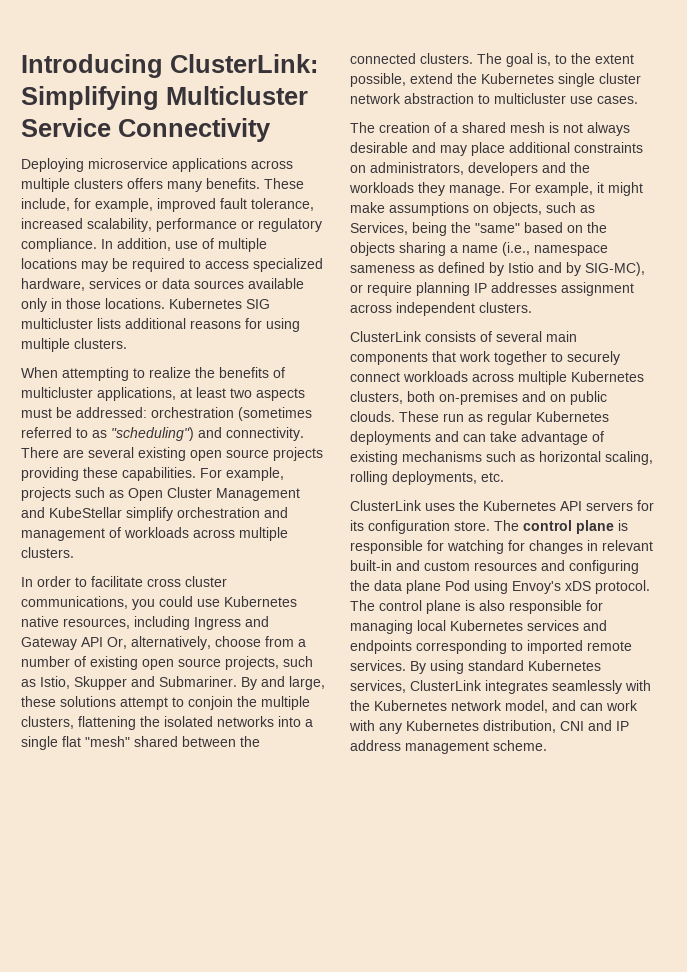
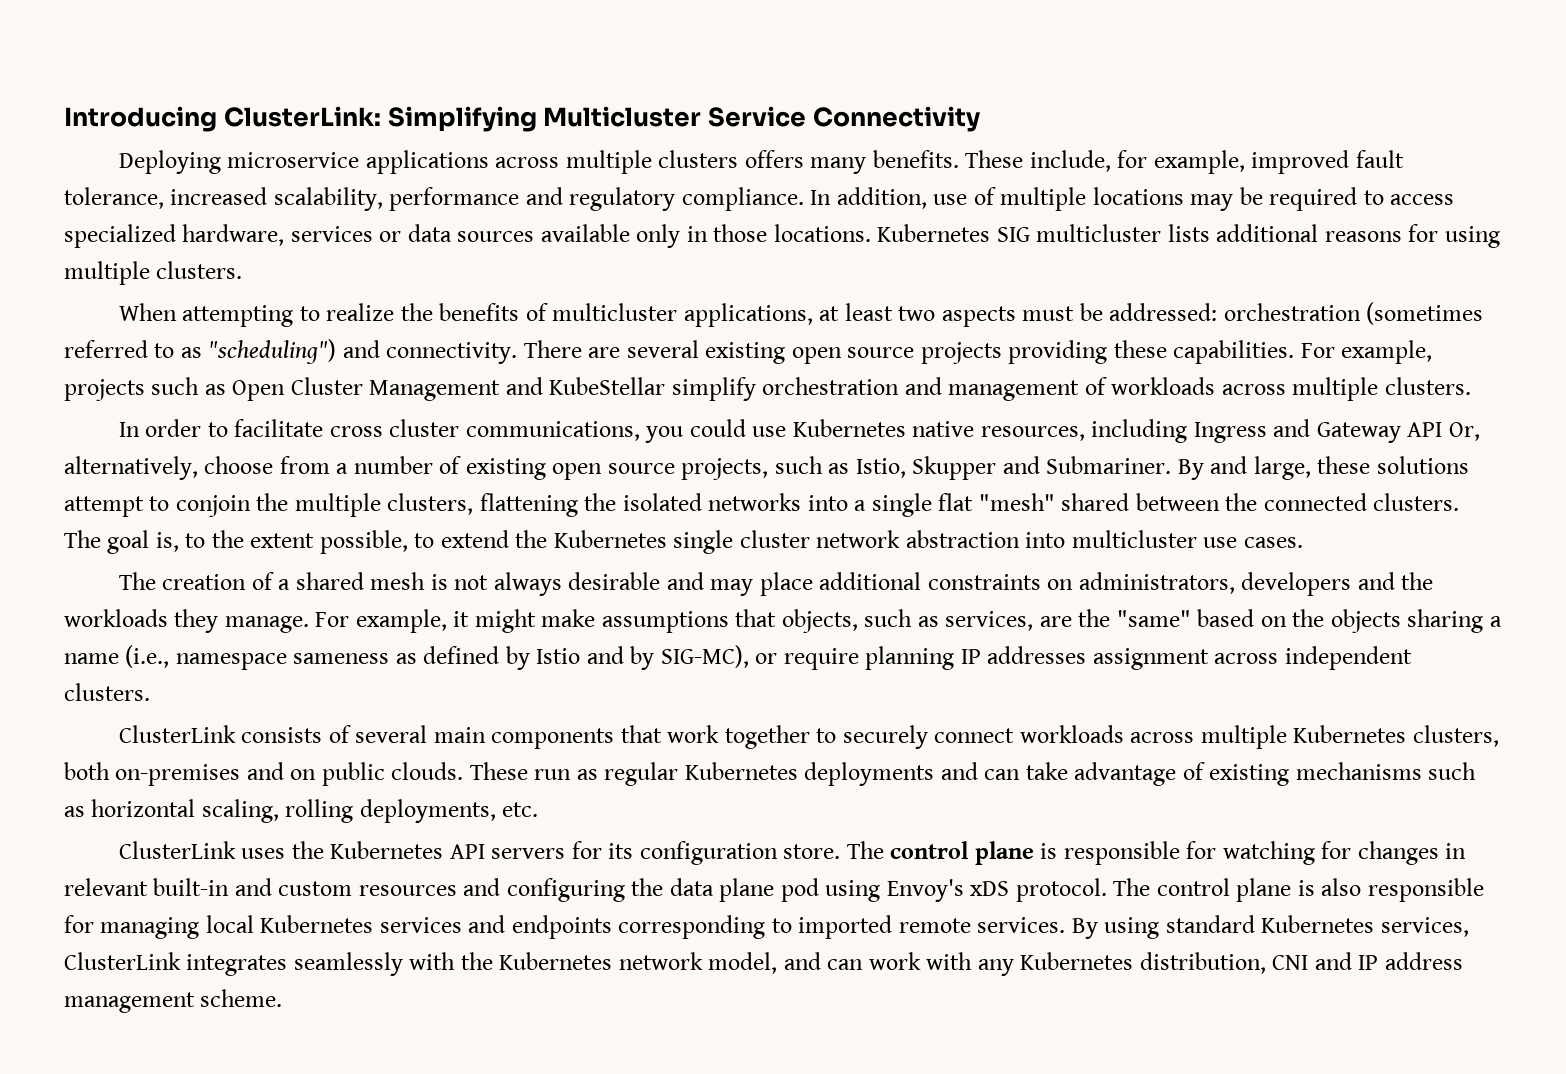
- These include, for example, improved fault tolerance, increased scalability, performance or regulatory compliance.
+ These include, for example, improved fault tolerance, increased scalability, performance and regulatory compliance.
- The goal is, to the extent possible, extend the Kubernetes single cluster network abstraction to multicluster use cases.
+ The goal is, to the extent possible, to extend the Kubernetes single cluster network abstraction into multicluster use cases.
- For example, it might make assumptions on objects, such as Services, being the "same" based on the objects sharing a name (i.e., namespace sameness as defined by Istio and by SIG-MC), or require planning IP addresses assignment across independent clusters.
+ For example, it might make assumptions that objects, such as services, are the "same" based on the objects sharing a name (i.e., namespace sameness as defined by Istio and by SIG-MC), or require planning IP addresses assignment across independent clusters.
- The control plane is responsible for watching for changes in relevant built-in and custom resources and configuring the data plane Pod using Envoy's xDS protocol.
+ The control plane is responsible for watching for changes in relevant built-in and custom resources and configuring the data plane pod using Envoy's xDS protocol.

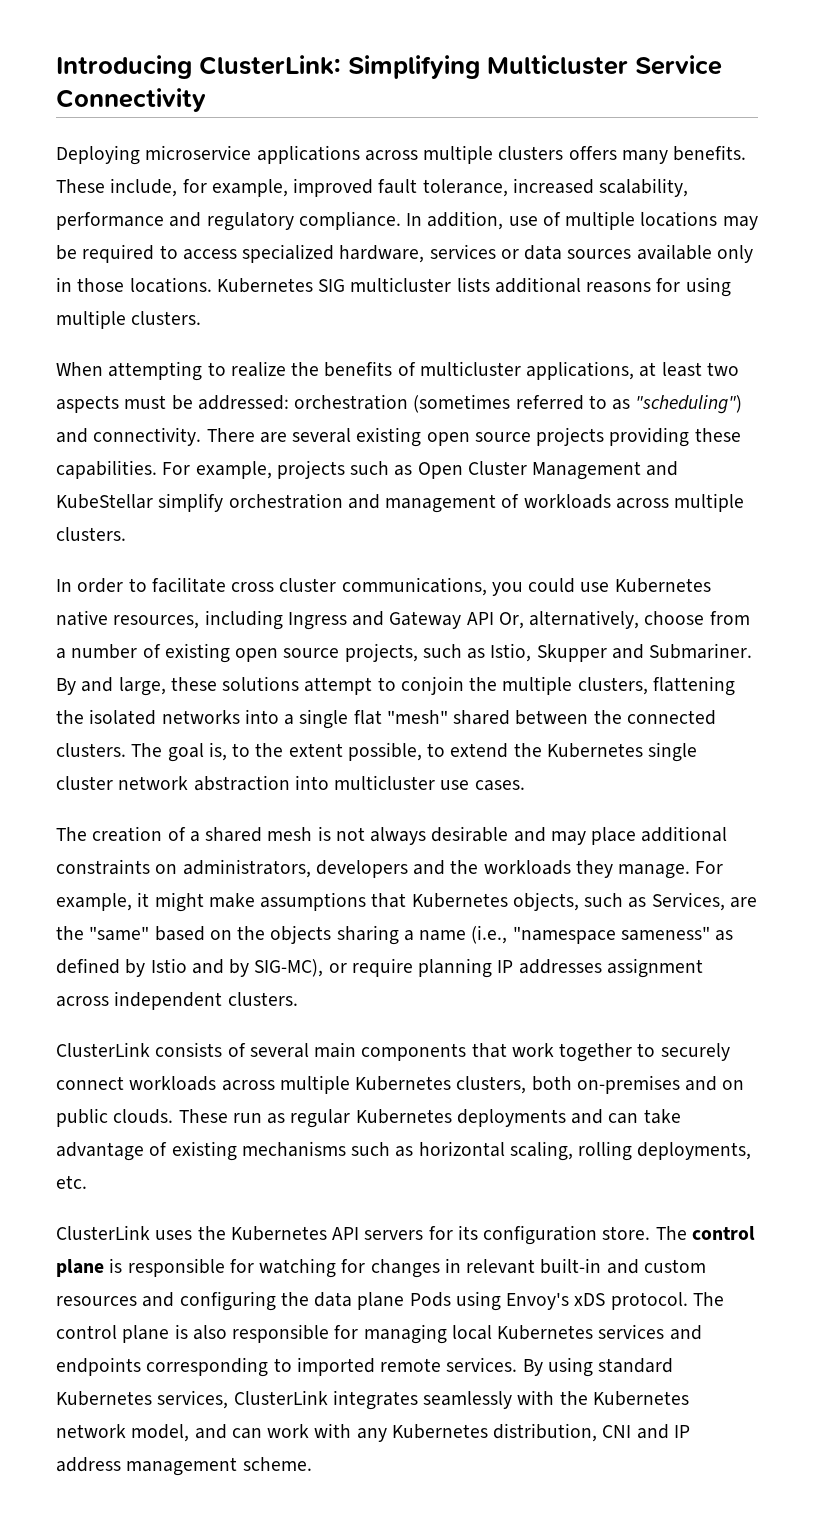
- For example, it might make assumptions that objects, such as services, are the "same" based on the objects sharing a name (i.e., namespace sameness as defined by Istio and by SIG-MC), or require planning IP addresses assignment across independent clusters.
+ For example, it might make assumptions that Kubernetes objects, such as Services, are the "same" based on the objects sharing a name (i.e., "namespace sameness" as defined by Istio and by SIG-MC), or require planning IP addresses assignment across independent clusters.
- The control plane is responsible for watching for changes in relevant built-in and custom resources and configuring the data plane pod using Envoy's xDS protocol.
+ The control plane is responsible for watching for changes in relevant built-in and custom resources and configuring the data plane Pods using Envoy's xDS protocol.

